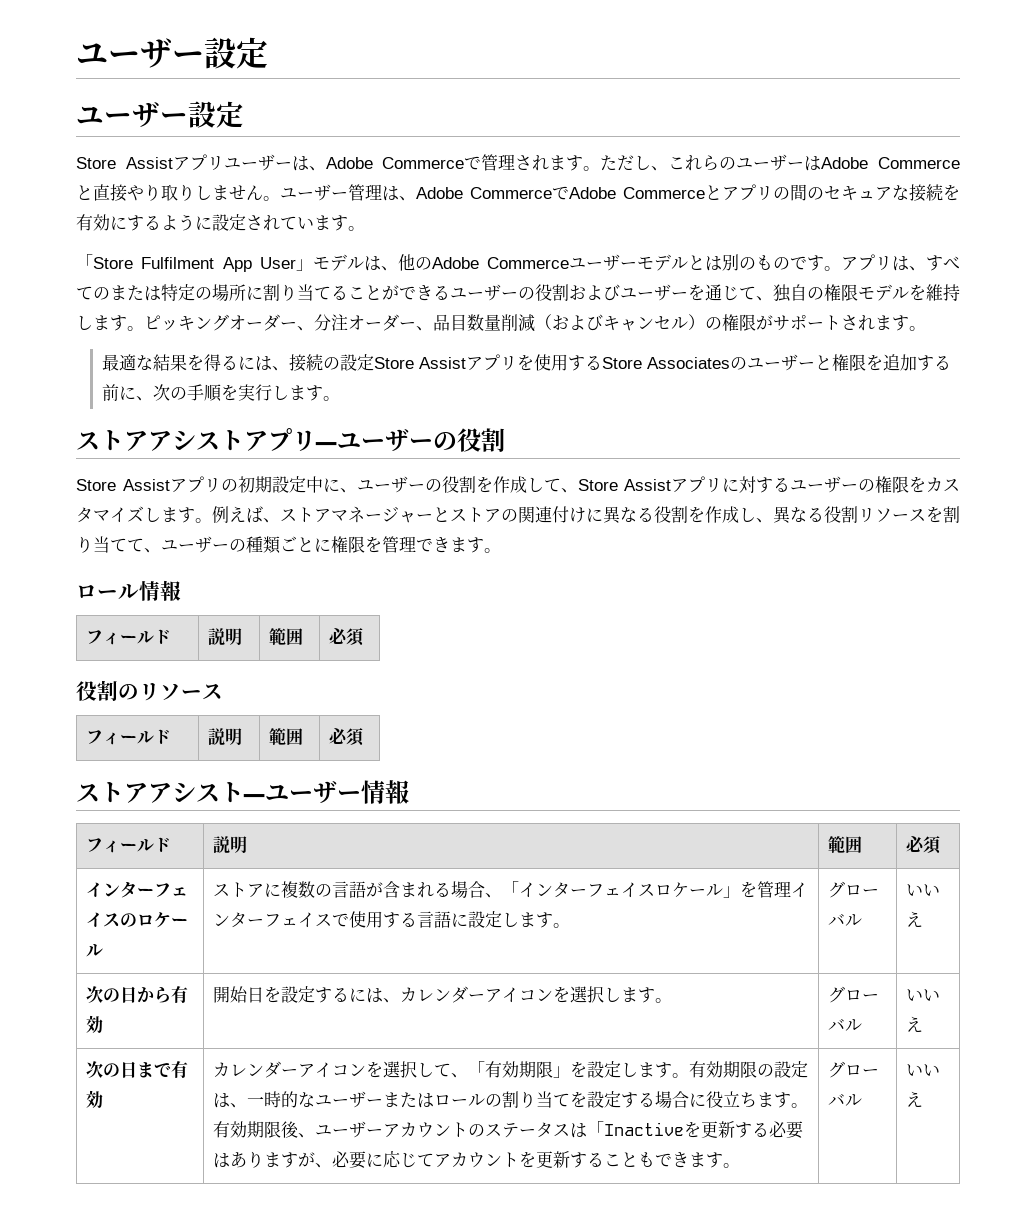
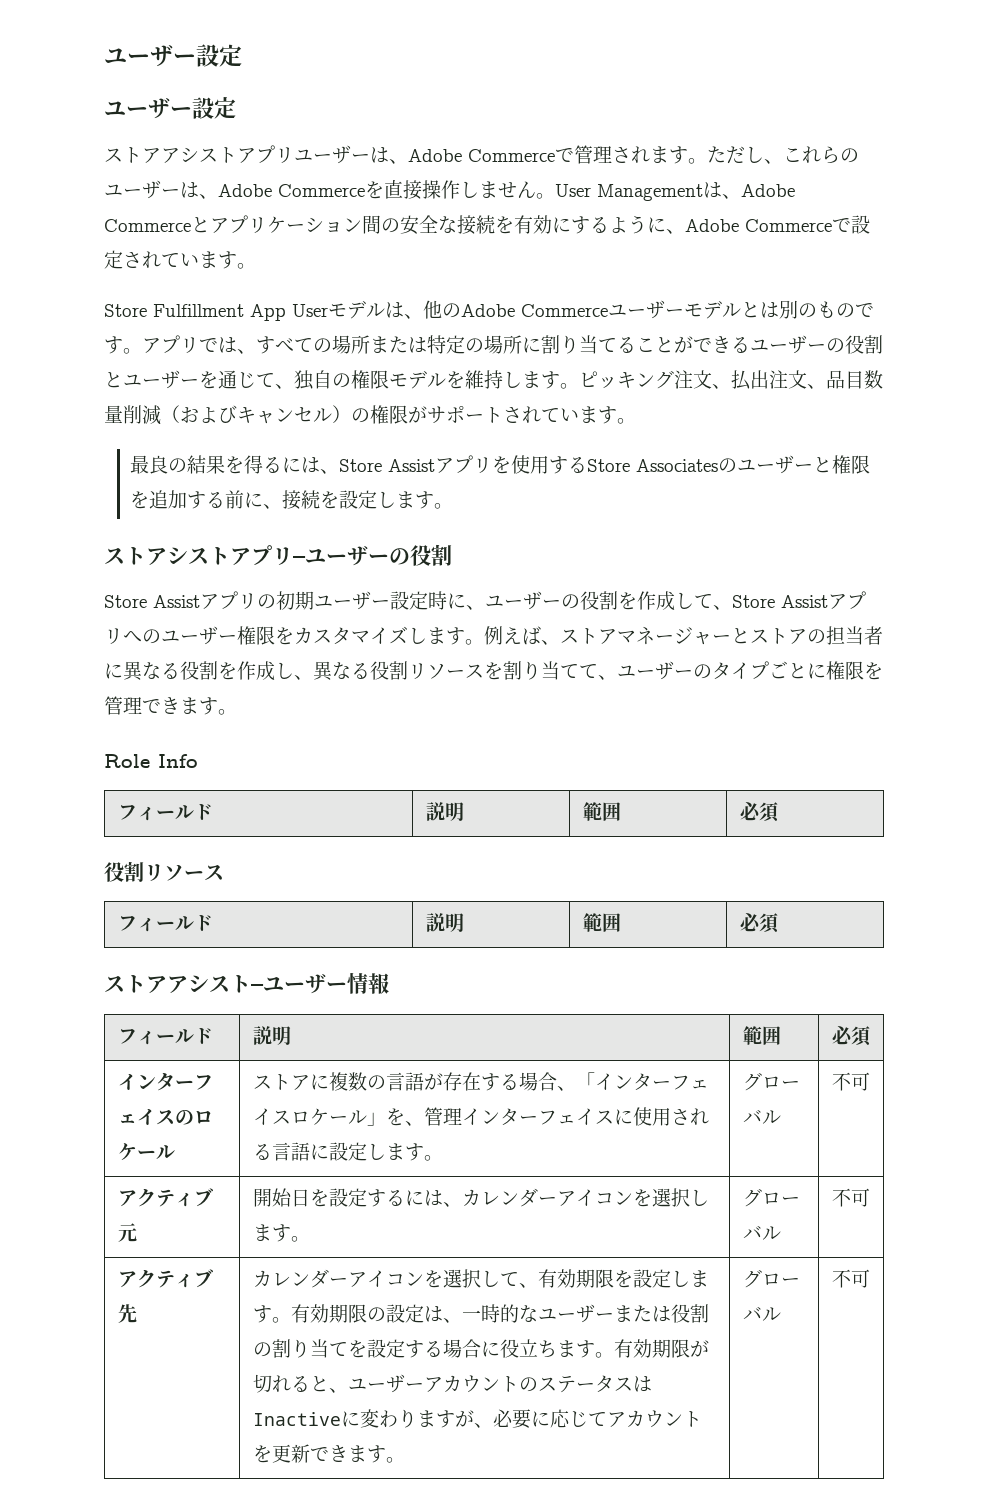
- Store Assistアプリユーザーは、Adobe Commerceで管理されます。
+ ストアアシストアプリユーザーは、Adobe Commerceで管理されます。
- ただし、これらのユーザーはAdobe Commerceと直接やり取りしません。ユーザー管理は、Adobe CommerceでAdobe Commerceとアプリの間のセキュアな接続を有効にするように設定されています。
+ ただし、これらのユーザーは、Adobe Commerceを直接操作しません。User Managementは、Adobe Commerceとアプリケーション間の安全な接続を有効にするように、Adobe Commerceで設定されています。
- 「Store Fulfilment App User」モデルは、他のAdobe Commerceユーザーモデルとは別のものです。
+ Store Fulfillment App Userモデルは、他のAdobe Commerceユーザーモデルとは別のものです。
- アプリは、すべてのまたは特定の場所に割り当てることができるユーザーの役割およびユーザーを通じて、独自の権限モデルを維持します。
+ アプリでは、すべての場所または特定の場所に割り当てることができるユーザーの役割とユーザーを通じて、独自の権限モデルを維持します。
- ピッキングオーダー、分注オーダー、品目数量削減（およびキャンセル）の権限がサポートされます。
+ ピッキング注文、払出注文、品目数量削減（およびキャンセル）の権限がサポートされています。
- 最適な結果を得るには、接続の設定Store Assistアプリを使用するStore Associatesのユーザーと権限を追加する前に、次の手順を実行します。
+ 最良の結果を得るには、Store Assistアプリを使用するStore Associatesのユーザーと権限を追加する前に、接続を設定します。
- ストアアシストアプリ—ユーザーの役割
+ ストアシストアプリ–ユーザーの役割
- Store Assistアプリの初期設定中に、ユーザーの役割を作成して、Store Assistアプリに対するユーザーの権限をカスタマイズします。
+ Store Assistアプリの初期ユーザー設定時に、ユーザーの役割を作成して、Store Assistアプリへのユーザー権限をカスタマイズします。
- 例えば、ストアマネージャーとストアの関連付けに異なる役割を作成し、異なる役割リソースを割り当てて、ユーザーの種類ごとに権限を管理できます。
+ 例えば、ストアマネージャーとストアの担当者に異なる役割を作成し、異なる役割リソースを割り当てて、ユーザーのタイプごとに権限を管理できます。
- ロール情報
+ Role Info
  フィールド | 説明 | 範囲 | 必須
- 役割のリソース
+ 役割リソース
- ストアアシスト—ユーザー情報
+ ストアアシスト–ユーザー情報
- インターフェイスのロケール | ストアに複数の言語が含まれる場合、「インターフェイスロケール」を管理インターフェイスで使用する言語に設定します。 | グローバル | いいえ
- 次の日から有効 | 開始日を設定するには、カレンダーアイコンを選択します。 | グローバル | いいえ
- 次の日まで有効
+ インターフェイスのロケール | ストアに複数の言語が存在する場合、「インターフェイスロケール」を、管理インターフェイスに使用される言語に設定します。 | グローバル | 不可
+ アクティブ元 | 開始日を設定するには、カレンダーアイコンを選択します。 | グローバル | 不可
+ アクティブ先
- カレンダーアイコンを選択して、「有効期限」を設定します。
+ カレンダーアイコンを選択して、有効期限を設定します。
- 有効期限の設定は、一時的なユーザーまたはロールの割り当てを設定する場合に役立ちます。
+ 有効期限の設定は、一時的なユーザーまたは役割の割り当てを設定する場合に役立ちます。
- 有効期限後、ユーザーアカウントのステータスは「Inactiveを更新する必要はありますが、必要に応じてアカウントを更新することもできます。 | グローバル | いいえ
+ 有効期限が切れると、ユーザーアカウントのステータスはInactiveに変わりますが、必要に応じてアカウントを更新できます。 | グローバル | 不可

